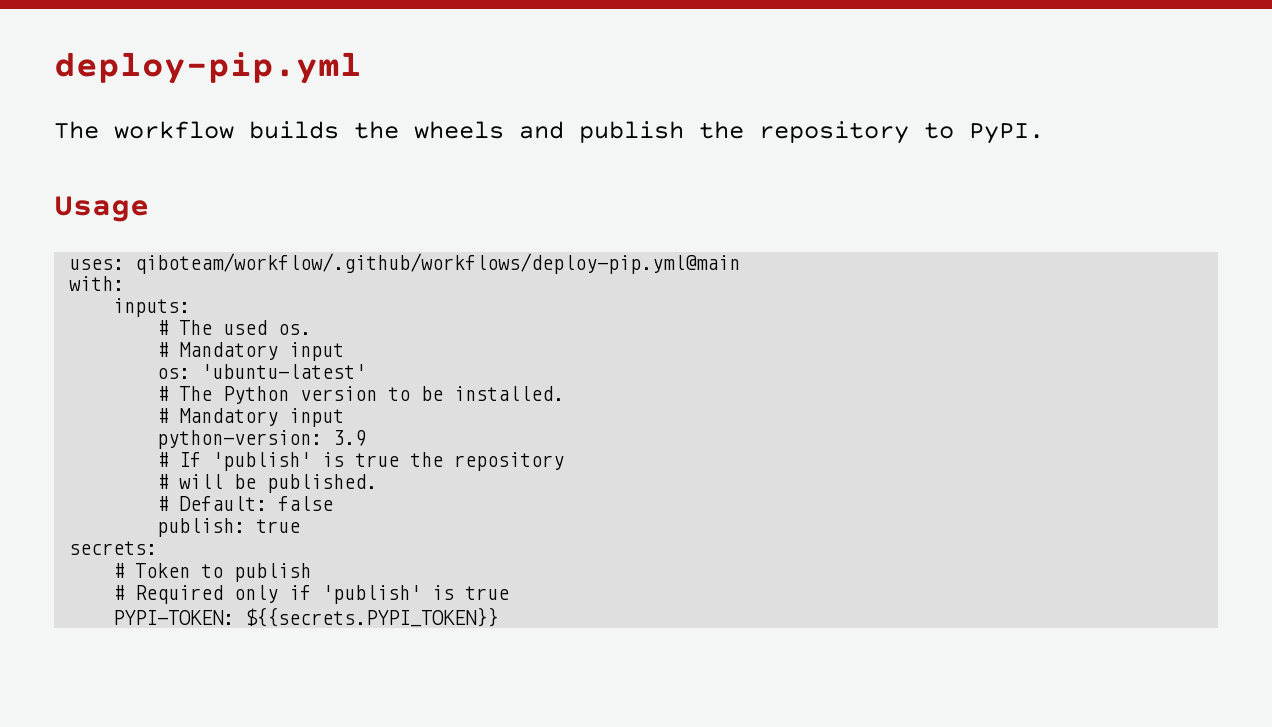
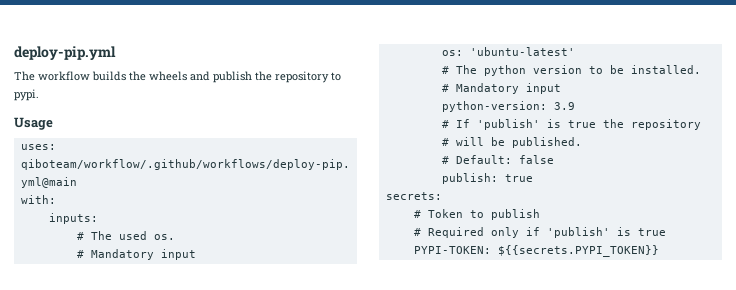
- The workflow builds the wheels and publish the repository to PyPI.
+ The workflow builds the wheels and publish the repository to pypi.
- # The Python version to be installed.
+ # The python version to be installed.

